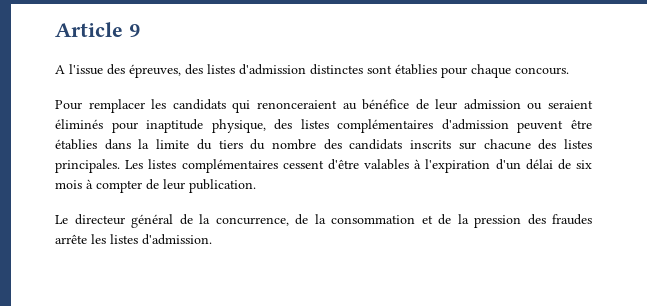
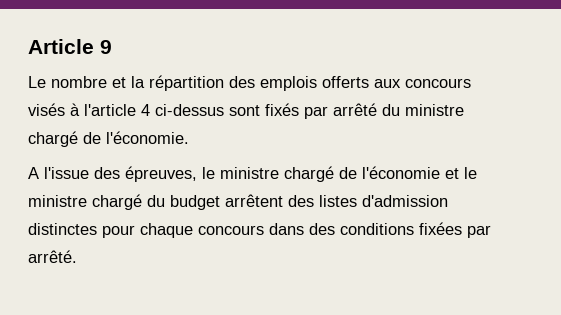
- A l'issue des épreuves, des listes d'admission distinctes sont établies pour chaque concours.
- Pour remplacer les candidats qui renonceraient au bénéfice de leur admission ou seraient éliminés pour inaptitude physique, des listes complémentaires d'admission peuvent être établies dans la limite du tiers du nombre des candidats inscrits sur chacune des listes principales. Les listes complémentaires cessent d'être valables à l'expiration d'un délai de six mois à compter de leur publication.
- Le directeur général de la concurrence, de la consommation et de la pression des fraudes arrête les listes d'admission.
+ Le nombre et la répartition des emplois offerts aux concours visés à l'article 4 ci-dessus sont fixés par arrêté du ministre chargé de l'économie.
+ A l'issue des épreuves, le ministre chargé de l'économie et le ministre chargé du budget arrêtent des listes d'admission distinctes pour chaque concours dans des conditions fixées par arrêté.

